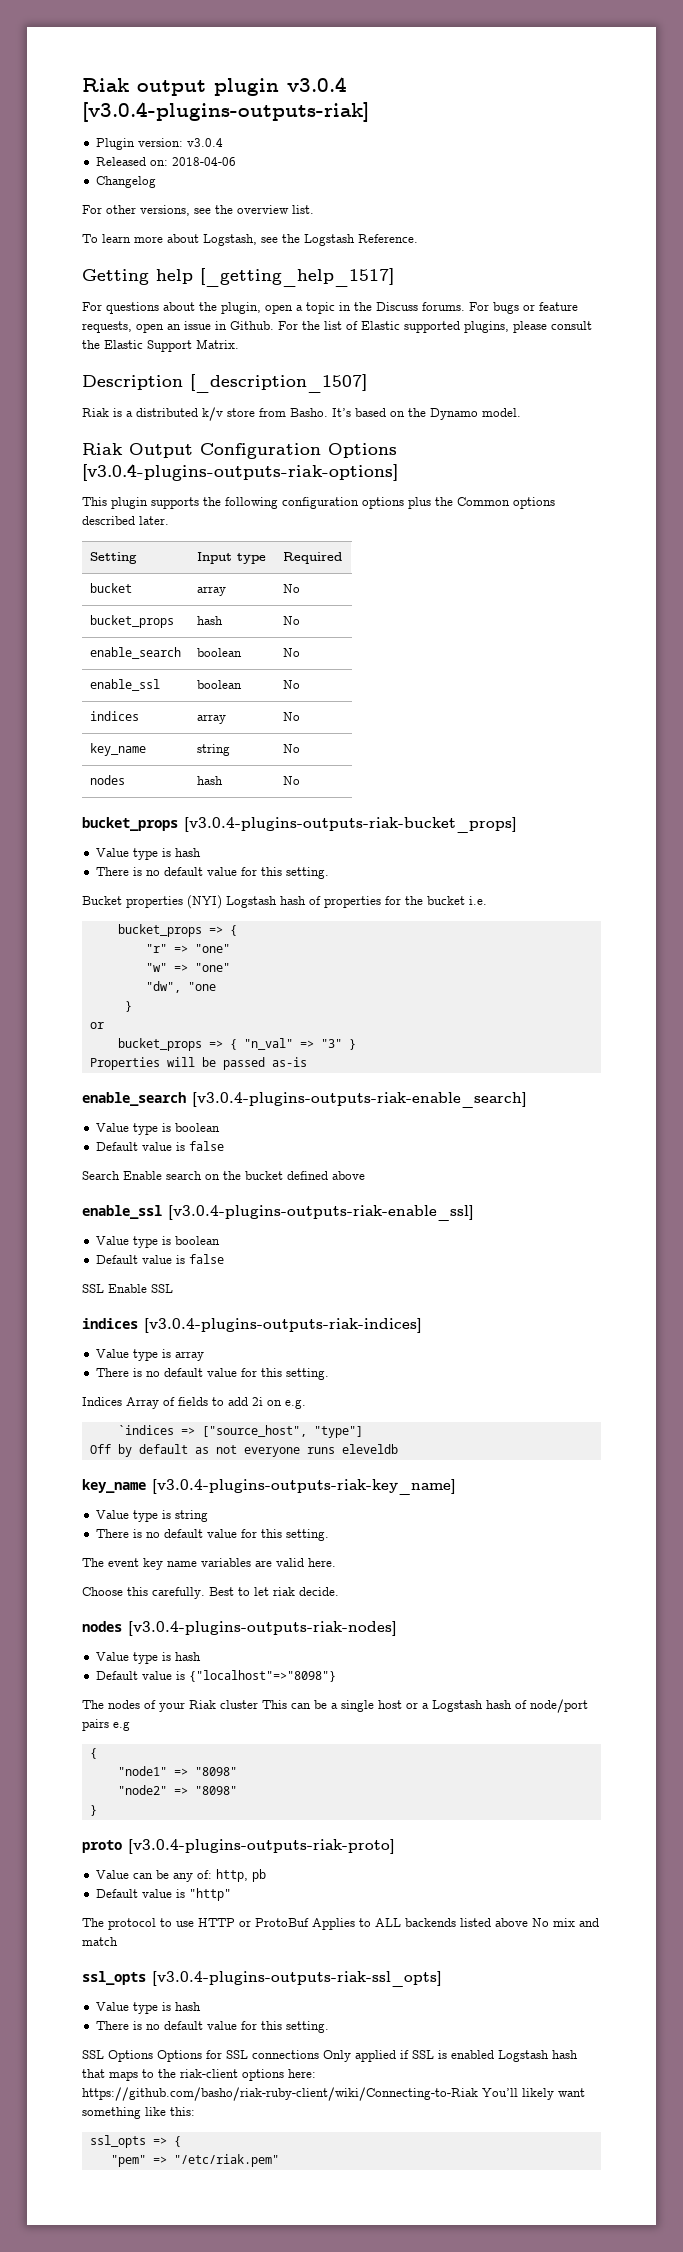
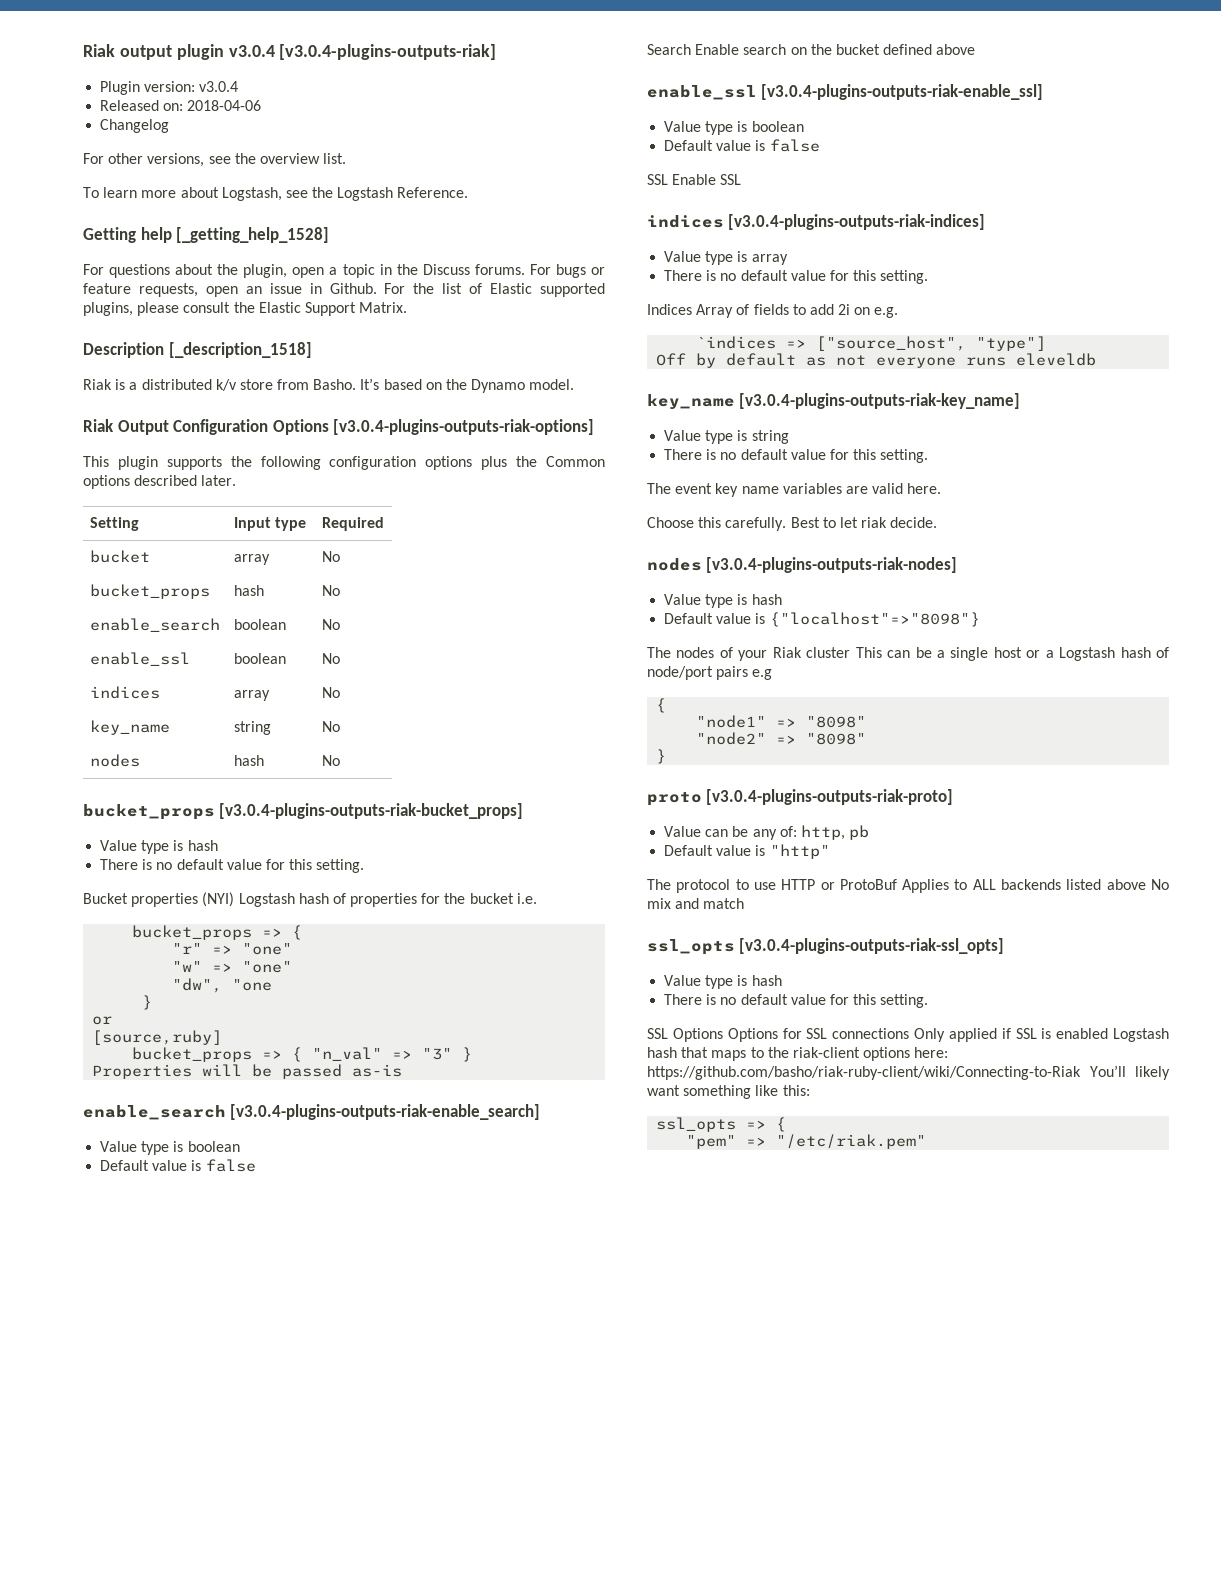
- Getting help [_getting_help_1517]
+ Getting help [_getting_help_1528]
- Description [_description_1507]
+ Description [_description_1518]
+ [source,ruby]

